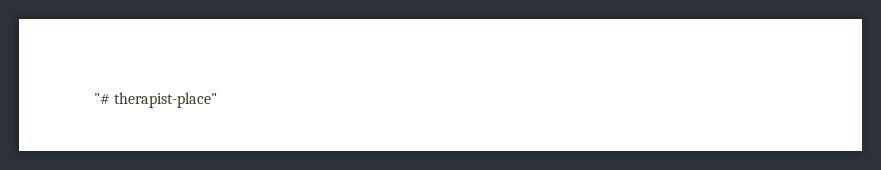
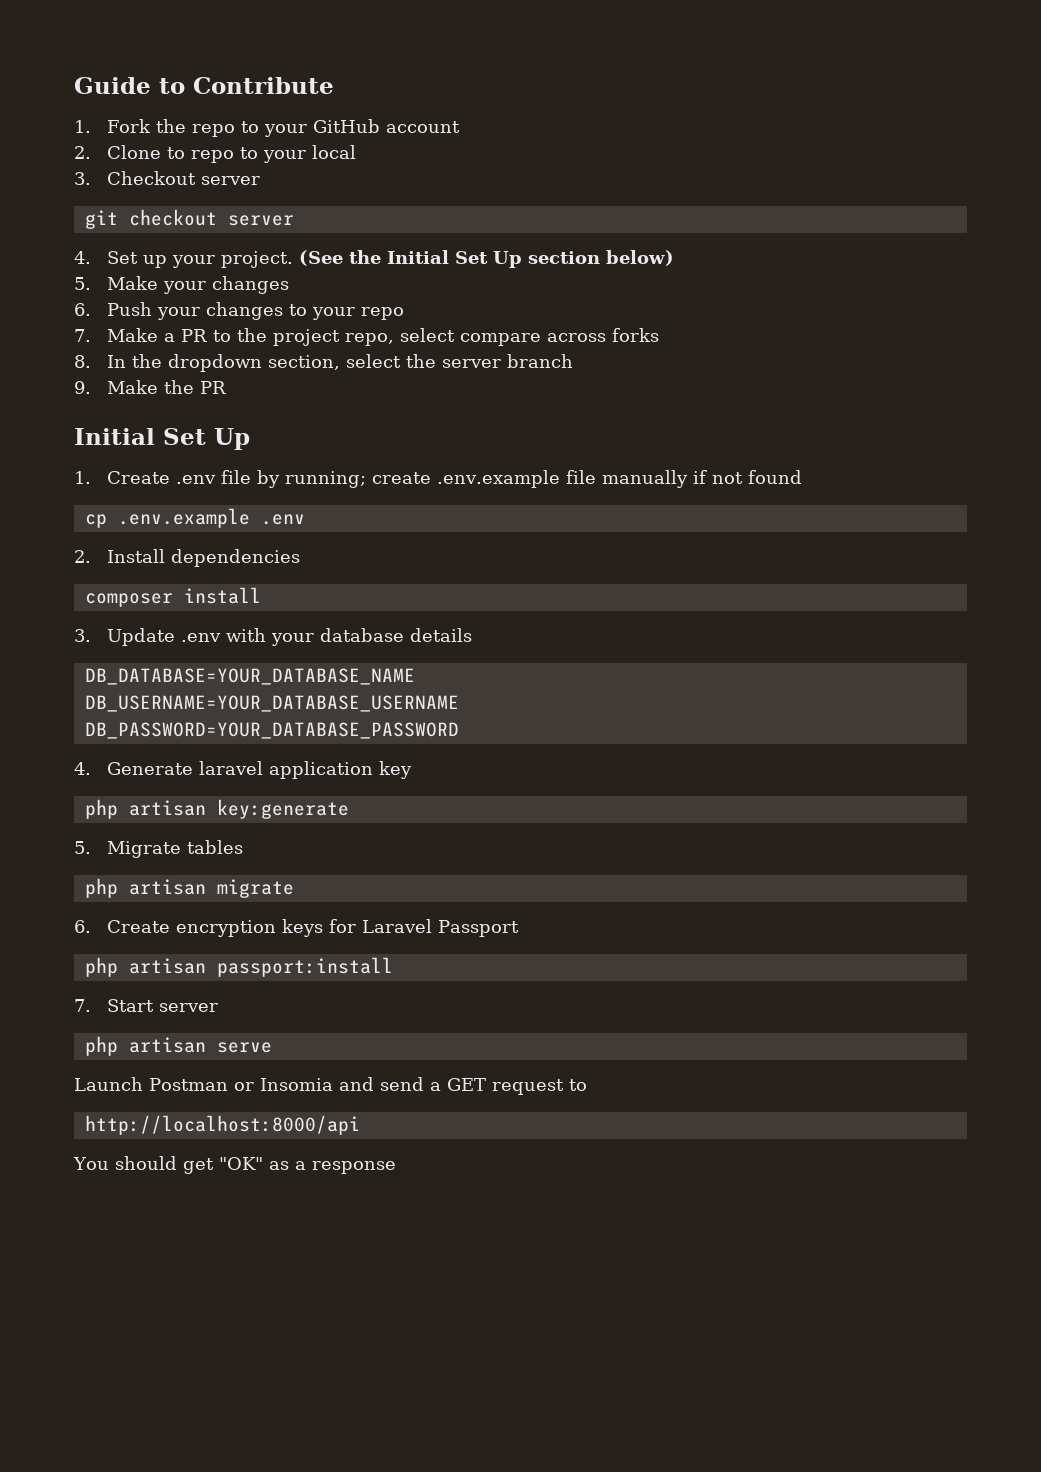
- "# therapist-place"
+ Guide to Contribute
+ 1. Fork the repo to your GitHub account
+ 2. Clone to repo to your local
+ 3. Checkout server
+ git checkout server
+ 4. Set up your project. (See the Initial Set Up section below)
+ 5. Make your changes
+ 6. Push your changes to your repo
+ 7. Make a PR to the project repo, select compare across forks
+ 8. In the dropdown section, select the server branch
+ 9. Make the PR
+ Initial Set Up
+ 1. Create .env file by running; create .env.example file manually if not found
+ cp .env.example .env
+ 2. Install dependencies
+ composer install
+ 3. Update .env with your database details
+ DB_DATABASE=YOUR_DATABASE_NAME
+ DB_USERNAME=YOUR_DATABASE_USERNAME
+ DB_PASSWORD=YOUR_DATABASE_PASSWORD
+ 4. Generate laravel application key
+ php artisan key:generate
+ 5. Migrate tables
+ php artisan migrate
+ 6. Create encryption keys for Laravel Passport
+ php artisan passport:install
+ 7. Start server
+ php artisan serve
+ Launch Postman or Insomia and send a GET request to
+ http://localhost:8000/api
+ You should get "OK" as a response

